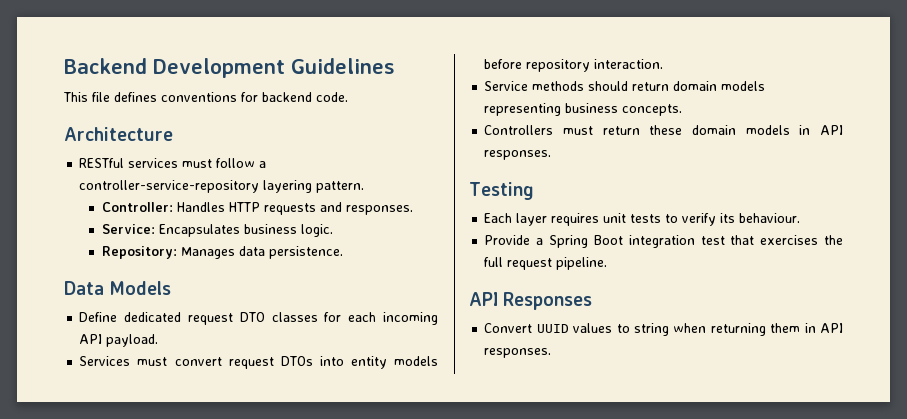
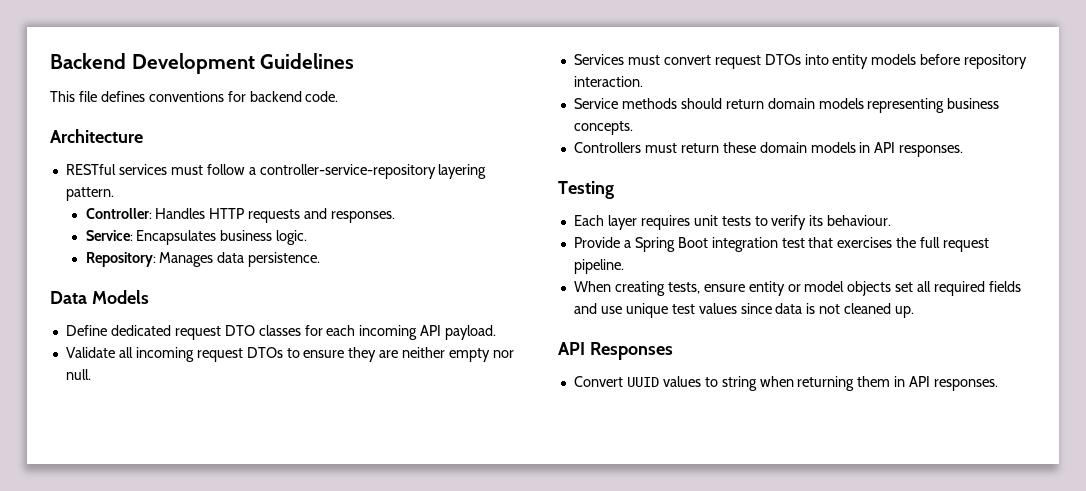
+ Validate all incoming request DTOs to ensure they are neither empty nor null.
+ When creating tests, ensure entity or model objects set all required fields and use unique test values since data is not cleaned up.

